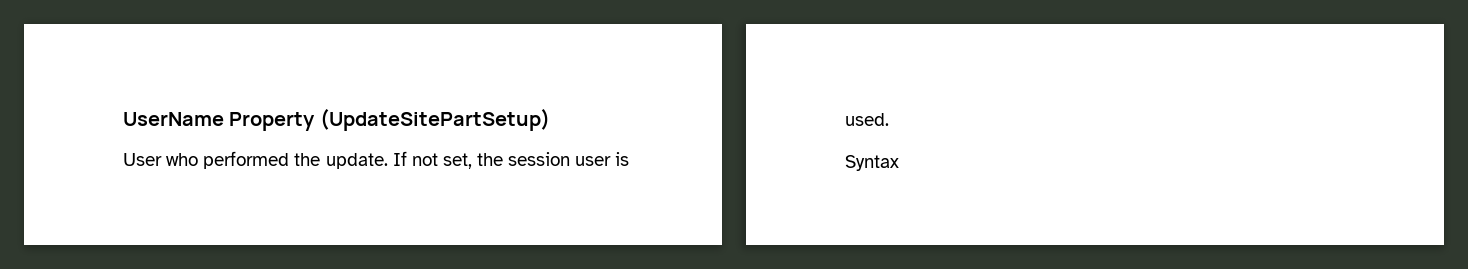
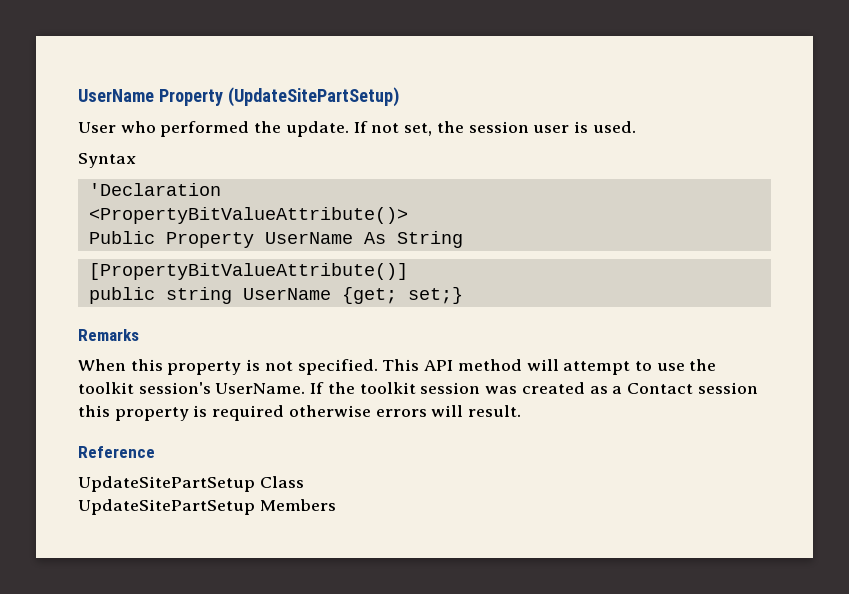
+ 'Declaration
+ <PropertyBitValueAttribute()>
+ Public Property UserName As String
+ [PropertyBitValueAttribute()]
+ public string UserName {get; set;}
+ Remarks
+ When this property is not specified. This API method will attempt to use the toolkit session's UserName. If the toolkit session was created as a Contact session this property is required otherwise errors will result.
+ Reference
+ UpdateSitePartSetup Class
+ UpdateSitePartSetup Members

